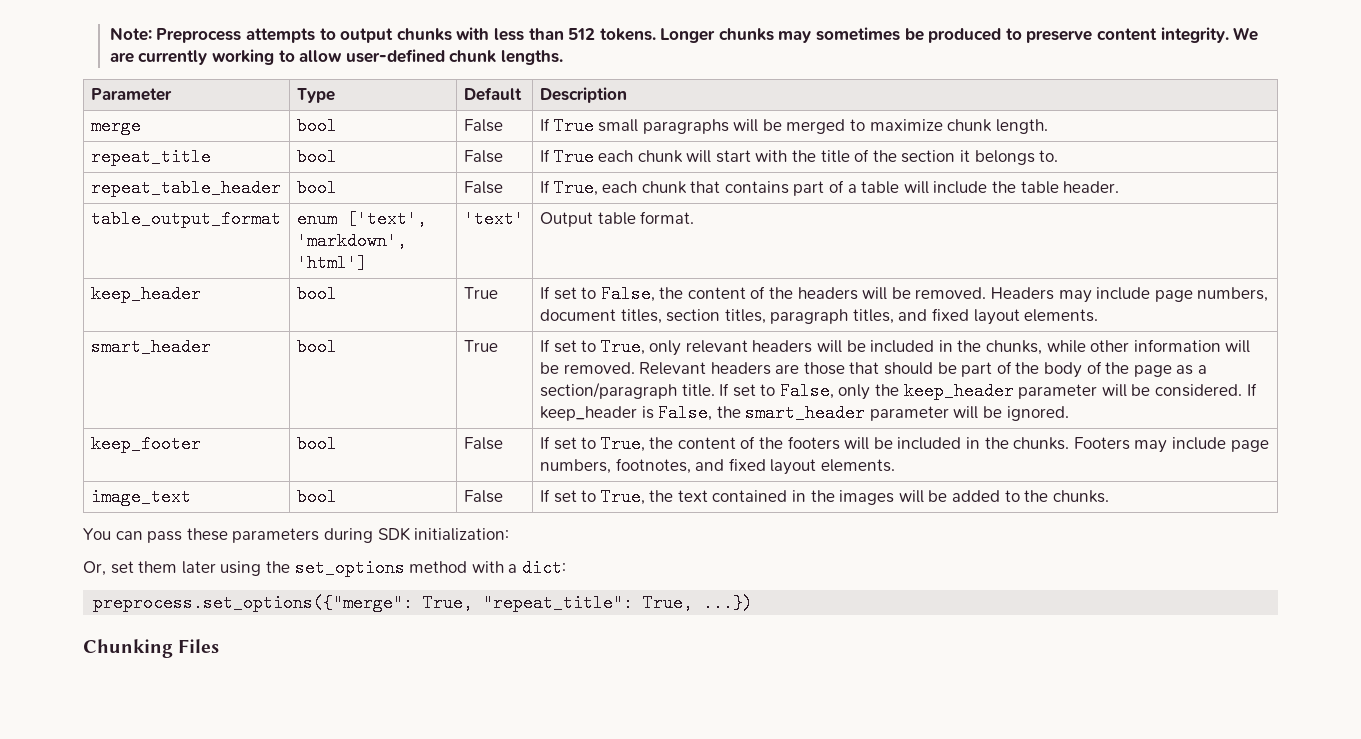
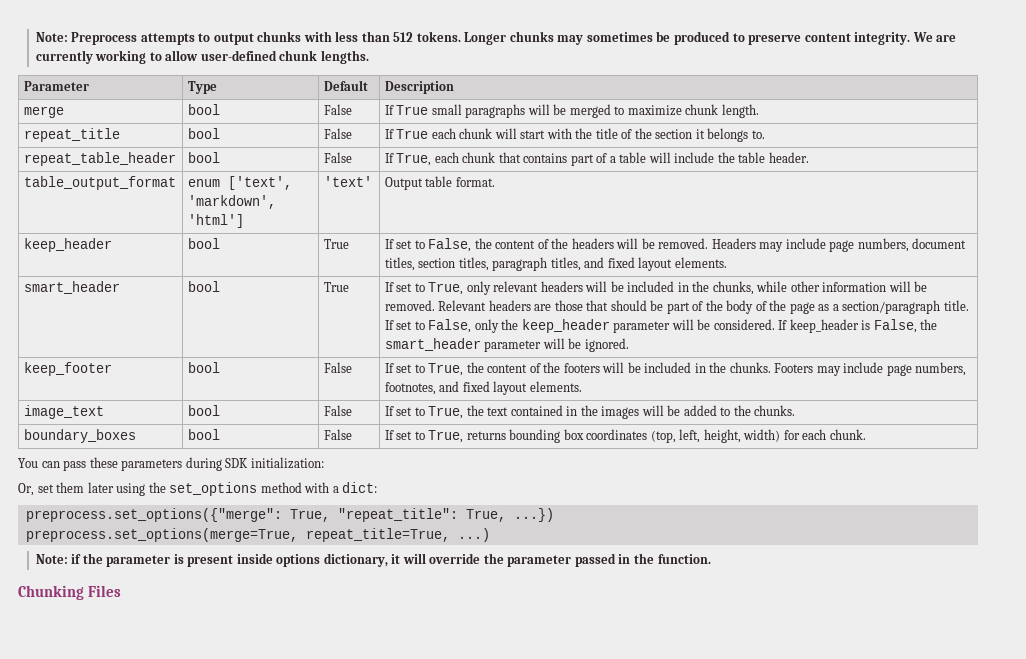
+ boundary_boxes | bool | False | If set to True, returns bounding box coordinates (top, left, height, width) for each chunk.
+ preprocess.set_options(merge=True, repeat_title=True, ...)
+ Note: if the parameter is present inside options dictionary, it will override the parameter passed in the function.

